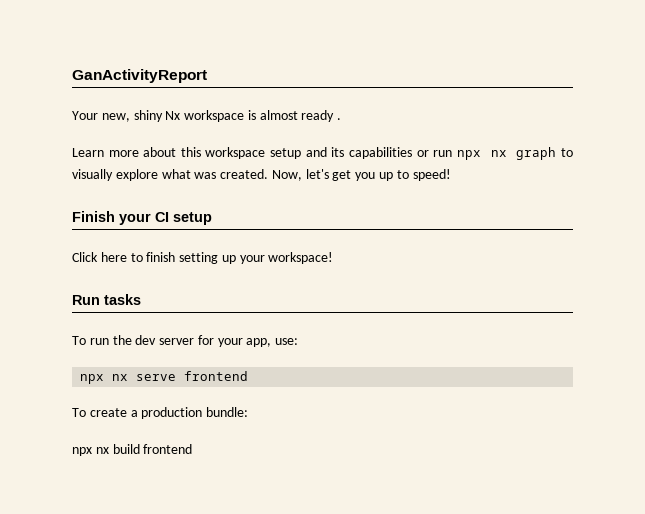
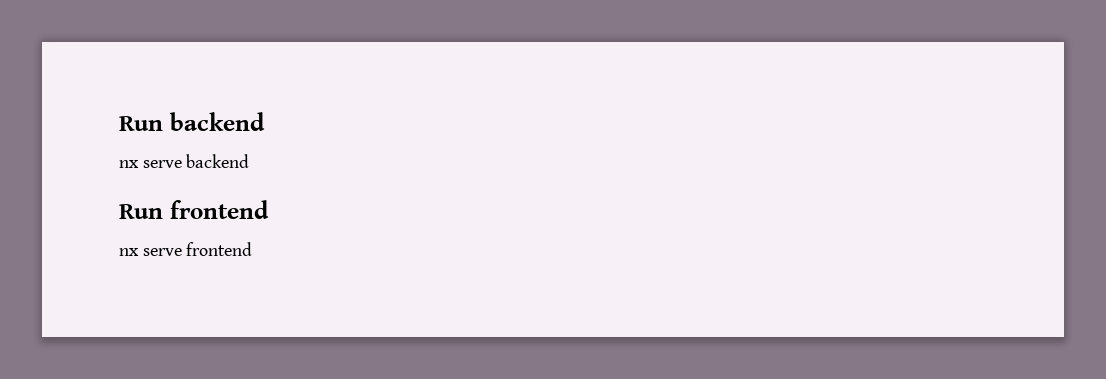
- GanActivityReport
- Your new, shiny Nx workspace is almost ready .
- Learn more about this workspace setup and its capabilities or run npx nx graph to visually explore what was created. Now, let's get you up to speed!
- Finish your CI setup
- Click here to finish setting up your workspace!
- Run tasks
- To run the dev server for your app, use:
- npx nx serve frontend
- To create a production bundle:
- npx nx build frontend
+ Run backend
+ nx serve backend
+ Run frontend
+ nx serve frontend

